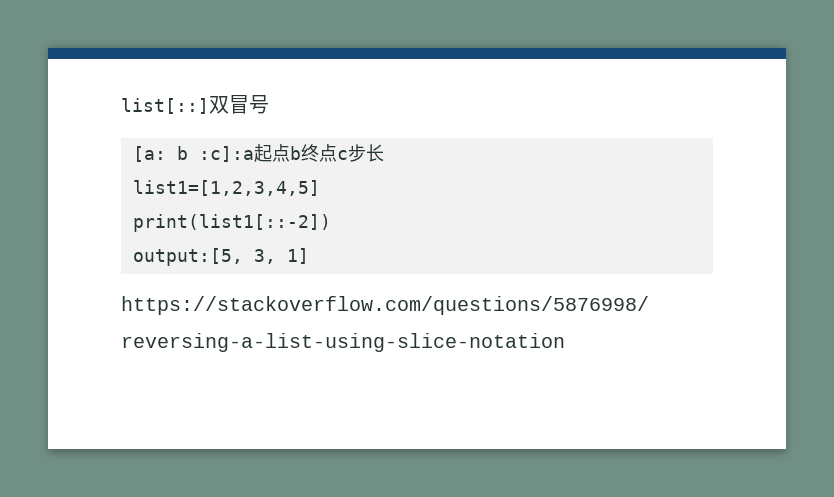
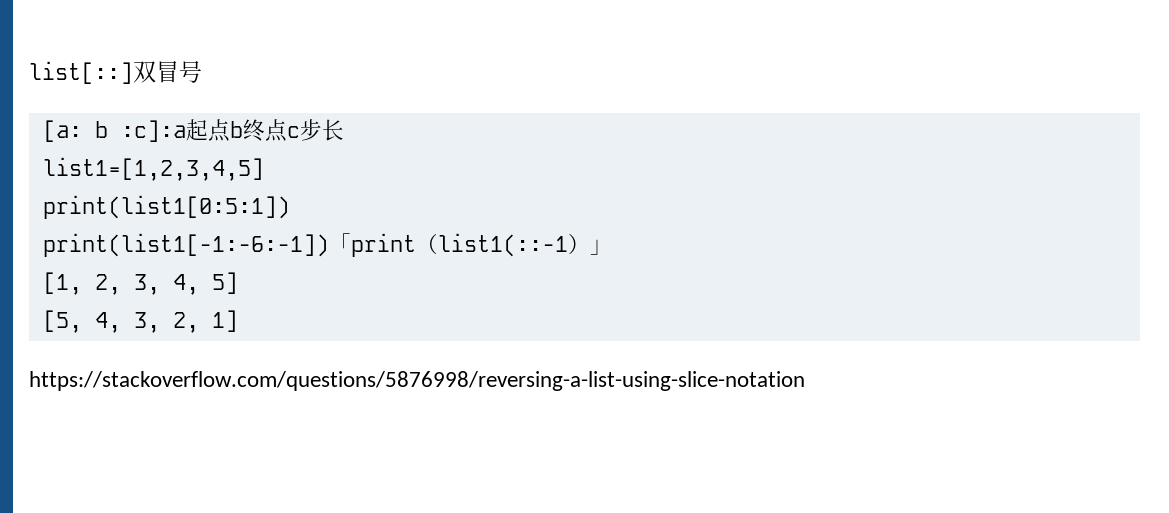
- print(list1[::-2])
- output:[5, 3, 1]
+ print(list1[0:5:1])
+ print(list1[-1:-6:-1])「print（list1(::-1）」
+ [1, 2, 3, 4, 5]
+ [5, 4, 3, 2, 1]

